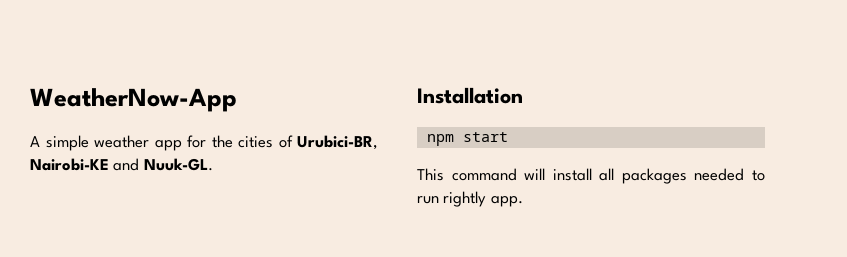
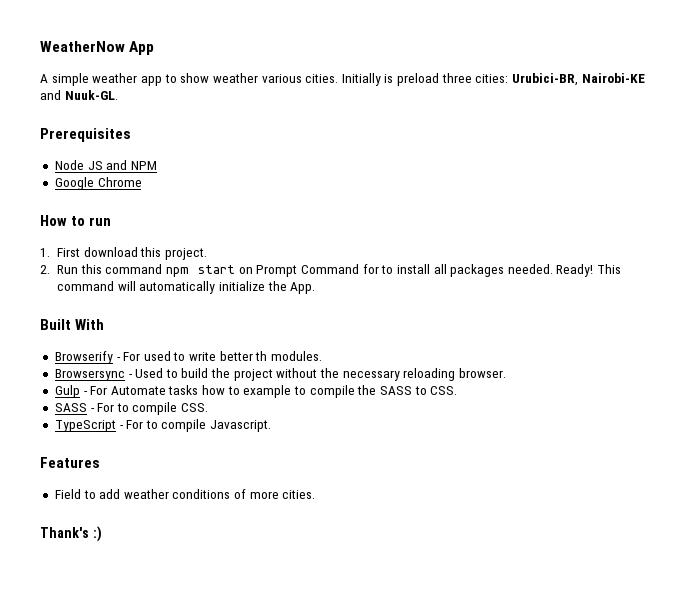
- WeatherNow-App
+ WeatherNow App
- A simple weather app for the cities of Urubici-BR, Nairobi-KE and Nuuk-GL.
- Installation
- npm start
- This command will install all packages needed to run rightly app.
+ A simple weather app to show weather various cities. Initially is preload three cities: Urubici-BR, Nairobi-KE and Nuuk-GL.
+ Prerequisites
+ Node JS and NPM
+ Google Chrome
+ How to run
+ 1. First download this project.
+ 2. Run this command npm start on Prompt Command for to install all packages needed. Ready! This command will automatically initialize the App.
+ Built With
+ Browserify - For used to write better th modules.
+ Browsersync - Used to build the project without the necessary reloading browser.
+ Gulp - For Automate tasks how to example to compile the SASS to CSS.
+ SASS - For to compile CSS.
+ TypeScript - For to compile Javascript.
+ Features
+ Field to add weather conditions of more cities.
+ Thank's :)

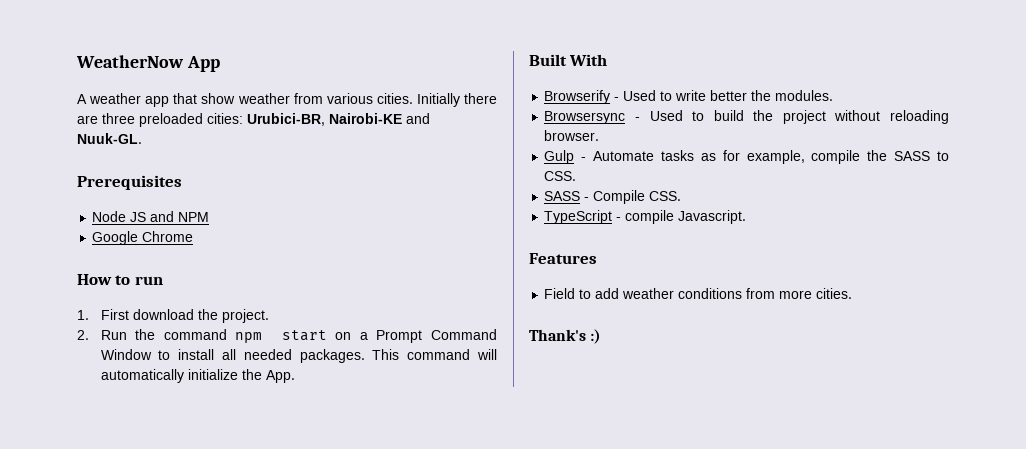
- A simple weather app to show weather various cities.
+ A weather app that show weather from various cities.
- Initially is preload three cities: Urubici-BR, Nairobi-KE and Nuuk-GL.
+ Initially there are three preloaded cities: Urubici-BR, Nairobi-KE and Nuuk-GL.
- 1. First download this project.
+ 1. First download the project.
- 2. Run this command npm start on Prompt Command for to install all packages needed. Ready!
+ 2. Run the command npm start on a Prompt Command Window to install all needed packages.
- Browserify - For used to write better th modules.
+ Browserify - Used to write better the modules.
- Browsersync - Used to build the project without the necessary reloading browser.
+ Browsersync - Used to build the project without reloading browser.
- Gulp - For Automate tasks how to example to compile the SASS to CSS.
+ Gulp - Automate tasks as for example, compile the SASS to CSS.
- SASS - For to compile CSS.
+ SASS - Compile CSS.
- TypeScript - For to compile Javascript.
+ TypeScript - compile Javascript.
- Field to add weather conditions of more cities.
+ Field to add weather conditions from more cities.

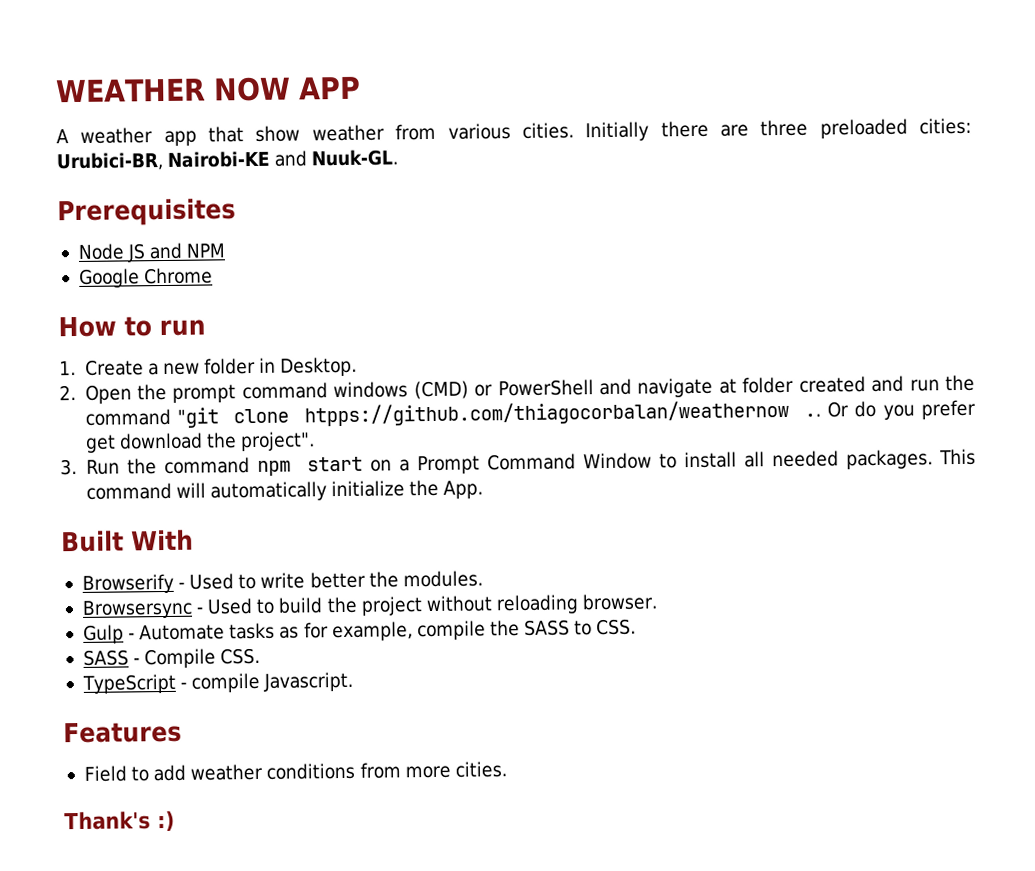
- WeatherNow App
+ WEATHER NOW APP
- 1. First download the project.
- 2. Run the command npm start on a Prompt Command Window to install all needed packages.
+ 1. Create a new folder in Desktop.
+ 2. Open the prompt command windows (CMD) or PowerShell and navigate at folder created and run the command "git clone htpps://github.com/thiagocorbalan/weathernow .. Or do you prefer get download the project".
+ 3. Run the command npm start on a Prompt Command Window to install all needed packages.

